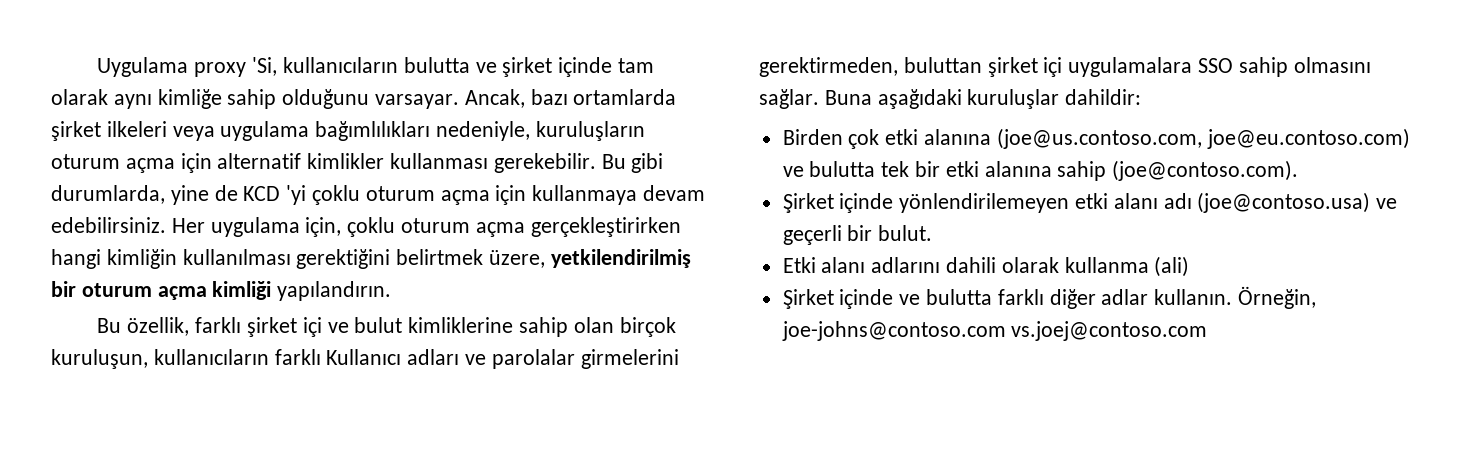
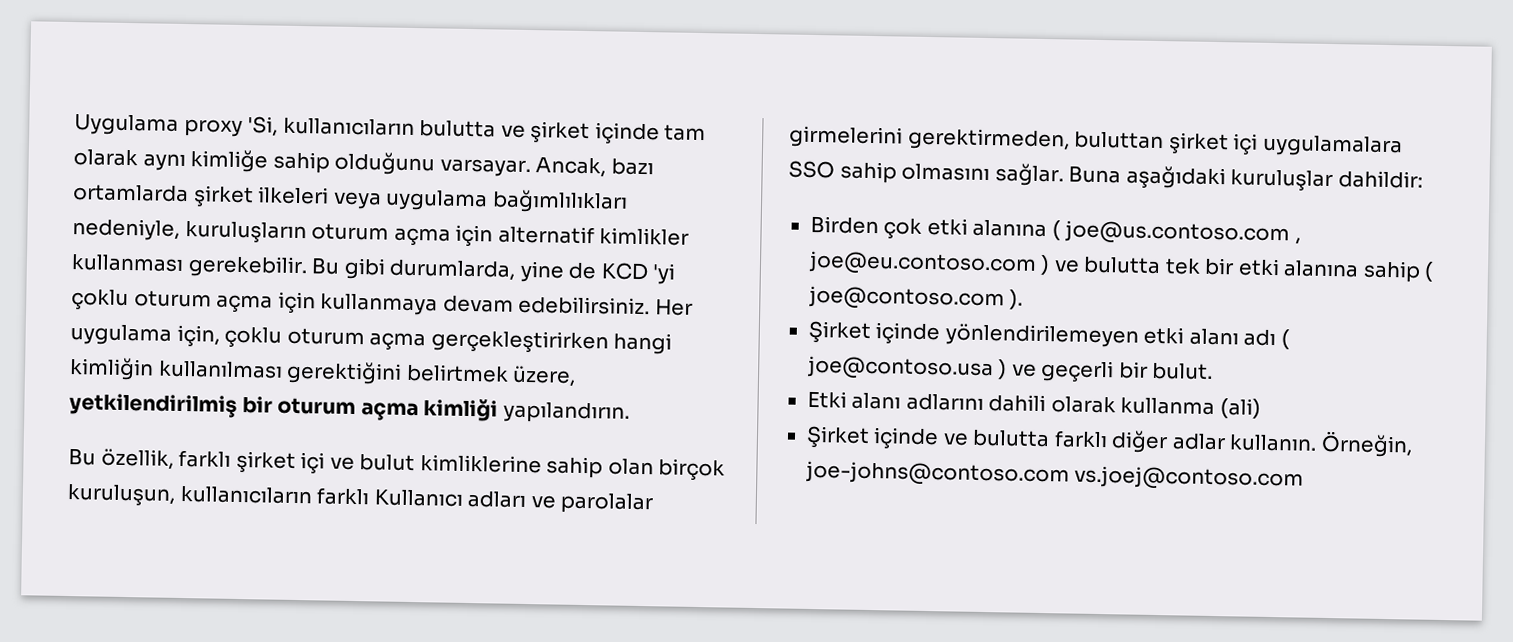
- Birden çok etki alanına (joe@us.contoso.com, joe@eu.contoso.com) ve bulutta tek bir etki alanına sahip (joe@contoso.com).
+ Birden çok etki alanına ( joe@us.contoso.com , joe@eu.contoso.com ) ve bulutta tek bir etki alanına sahip ( joe@contoso.com ).
- Şirket içinde yönlendirilemeyen etki alanı adı (joe@contoso.usa) ve geçerli bir bulut.
+ Şirket içinde yönlendirilemeyen etki alanı adı ( joe@contoso.usa ) ve geçerli bir bulut.

